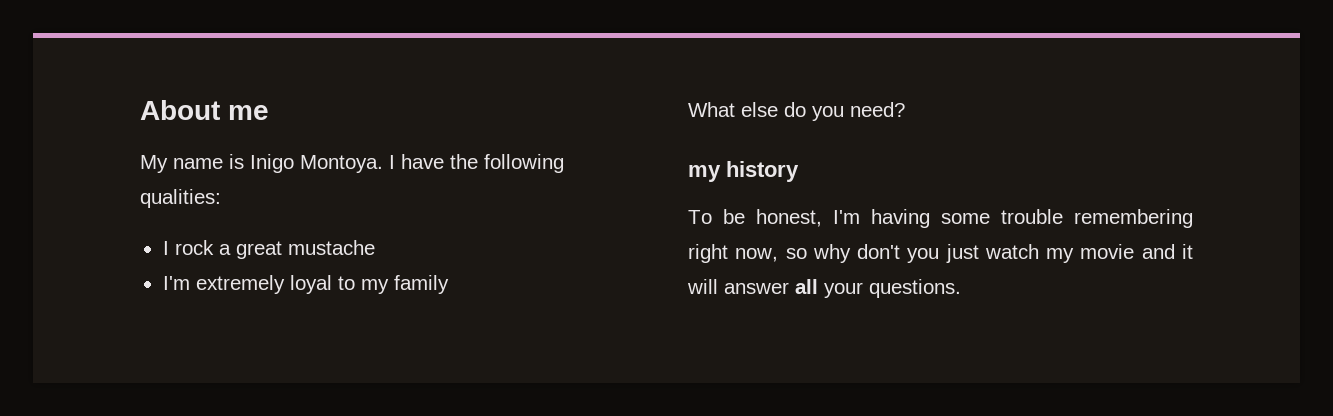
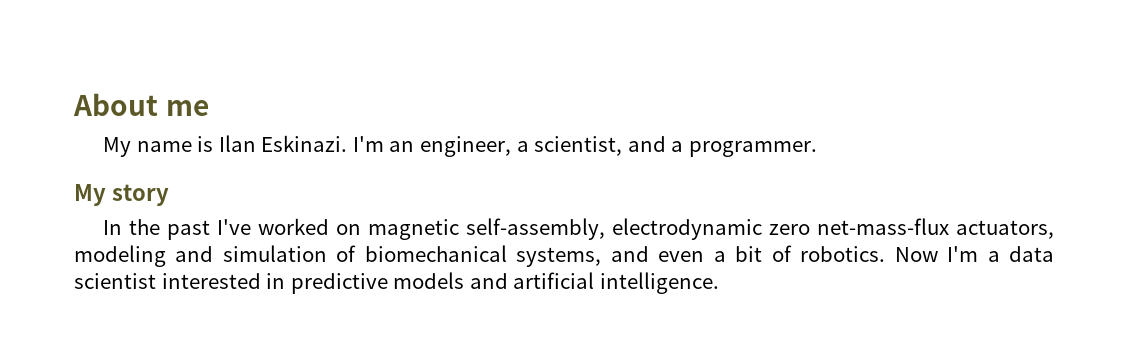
- My name is Inigo Montoya. I have the following qualities:
- I rock a great mustache
- I'm extremely loyal to my family
- What else do you need?
- my history
- To be honest, I'm having some trouble remembering right now, so why don't you just watch my movie and it will answer all your questions.
+ My name is Ilan Eskinazi. I'm an engineer, a scientist, and a programmer.
+ My story
+ In the past I've worked on magnetic self-assembly, electrodynamic zero net-mass-flux actuators, modeling and simulation of biomechanical systems, and even a bit of robotics. Now I'm a data scientist interested in predictive models and artificial intelligence.

